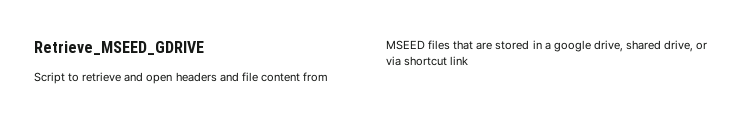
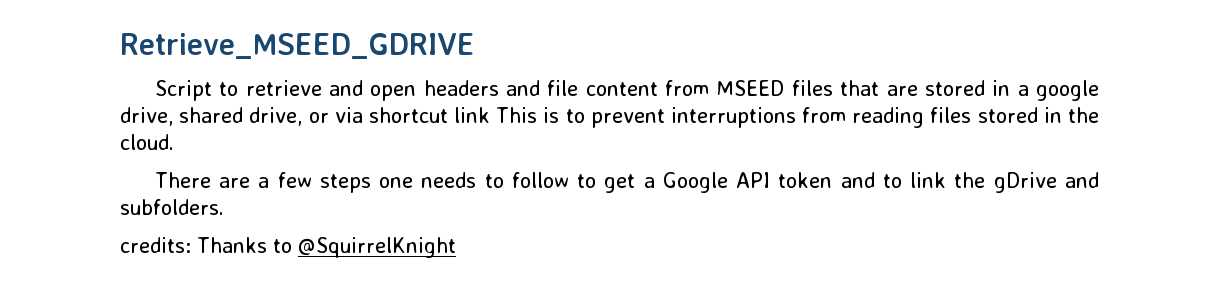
- Script to retrieve and open headers and file content from MSEED files that are stored in a google drive, shared drive, or via shortcut link
+ Script to retrieve and open headers and file content from MSEED files that are stored in a google drive, shared drive, or via shortcut link This is to prevent interruptions from reading files stored in the cloud.
+ There are a few steps one needs to follow to get a Google API token and to link the gDrive and subfolders.
+ credits: Thanks to @SquirrelKnight

